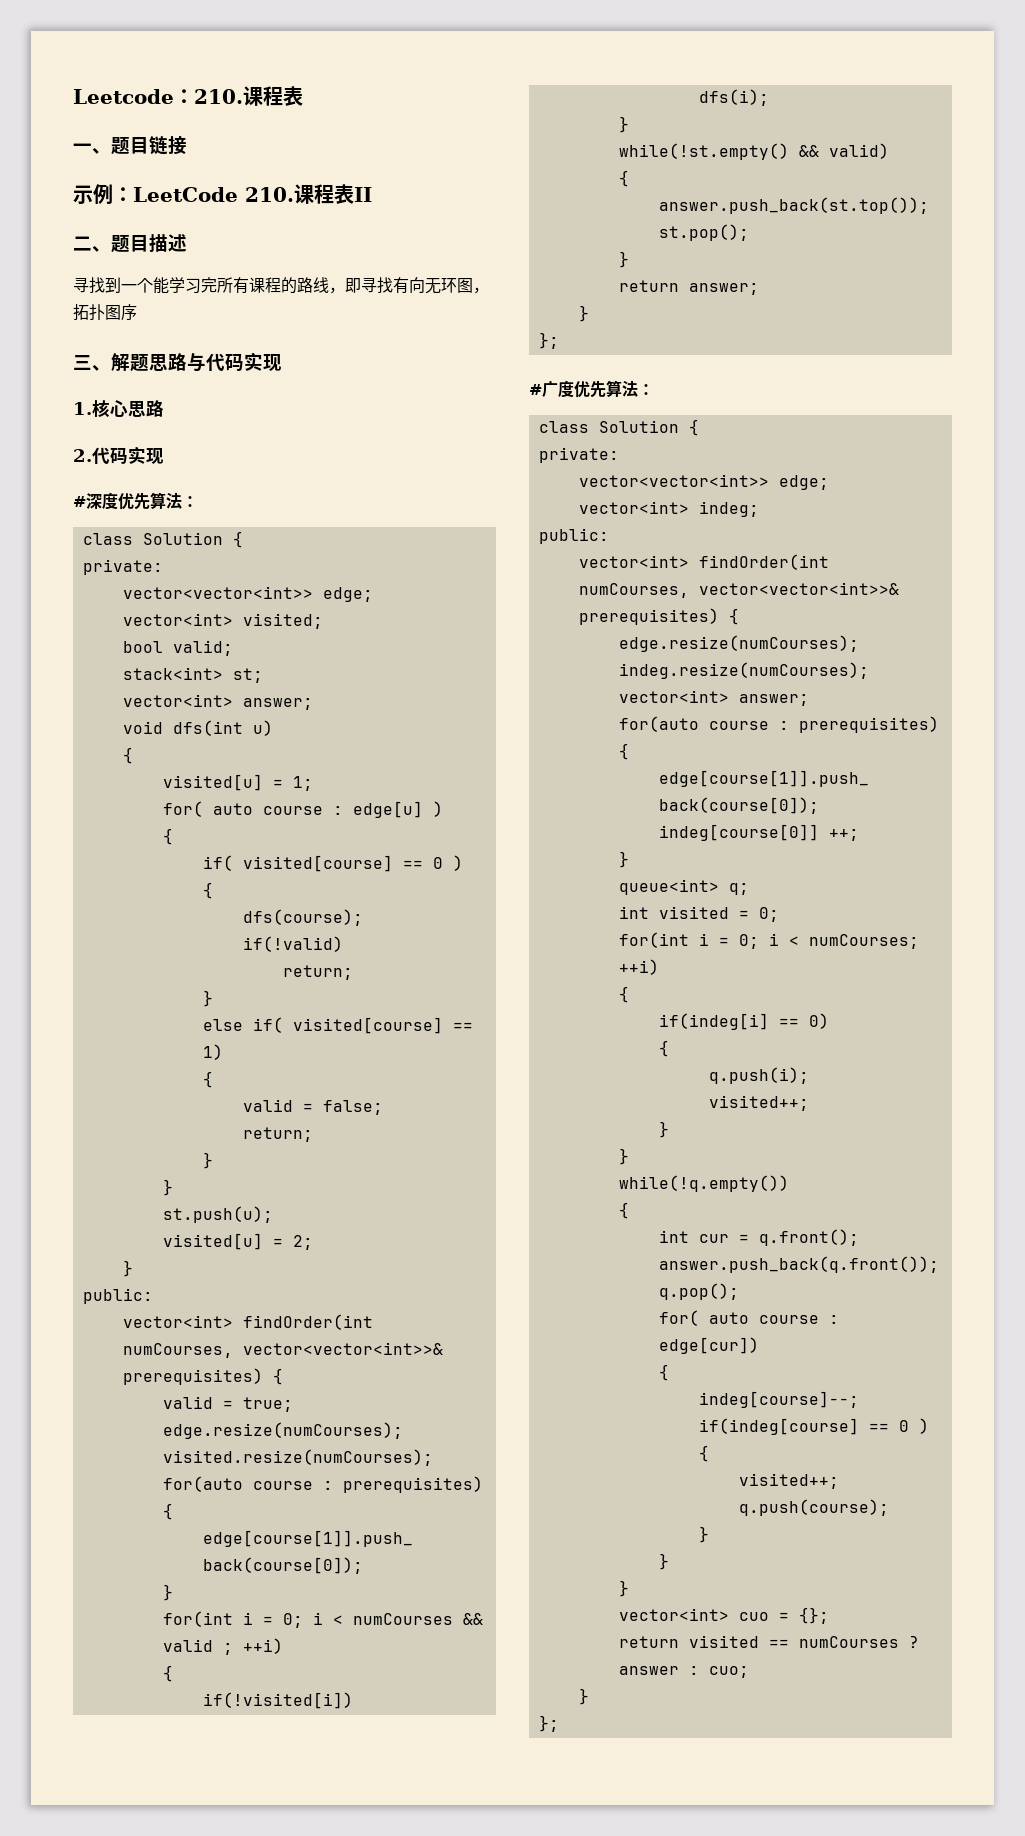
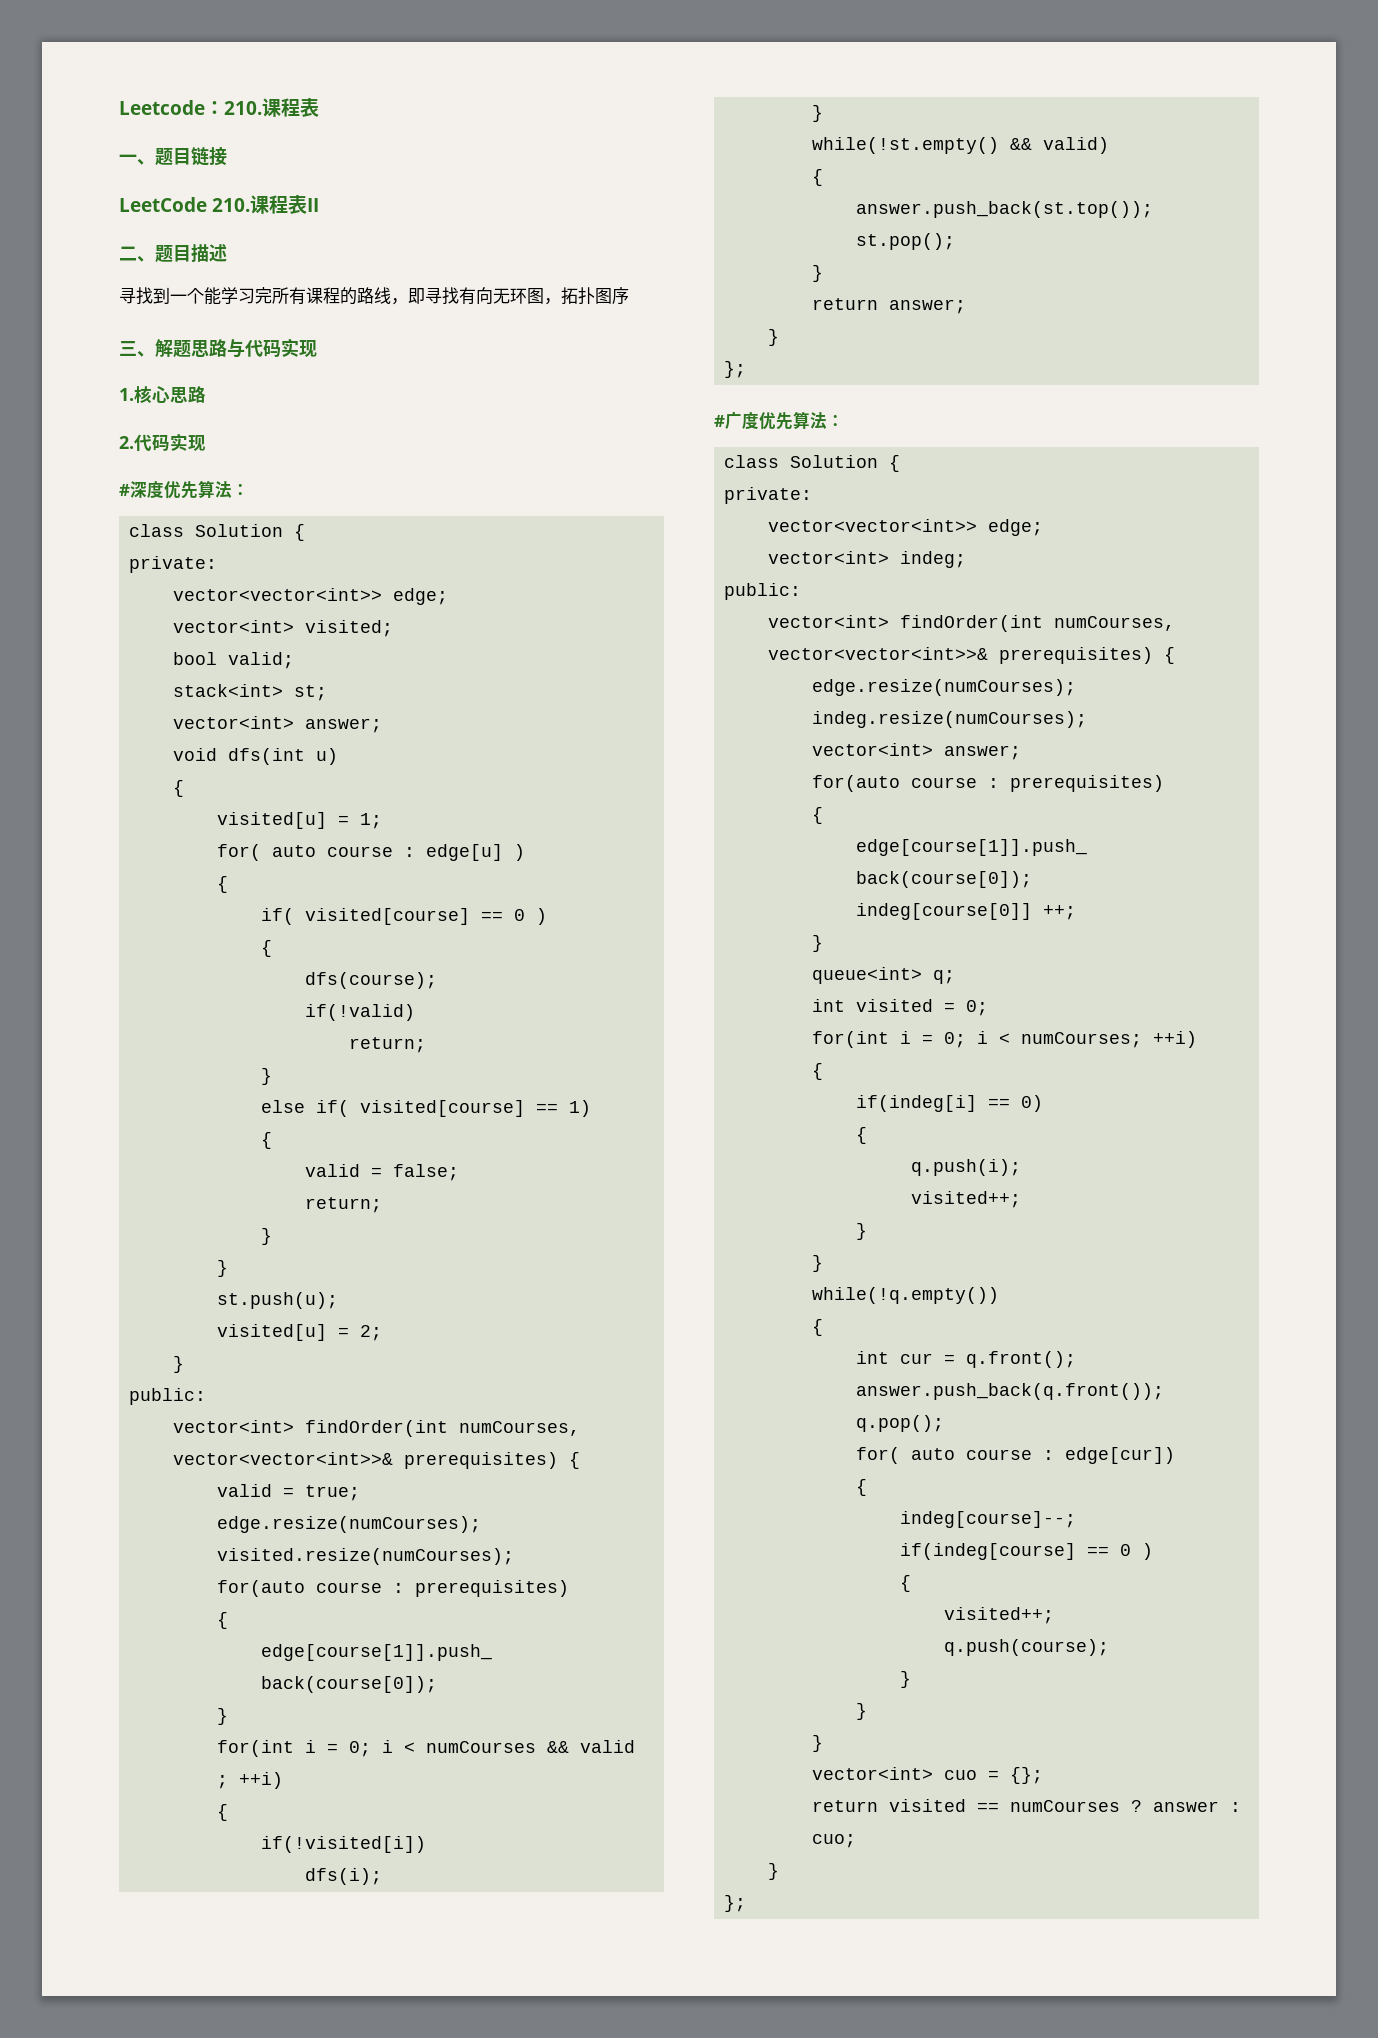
- 示例：LeetCode 210.课程表II
+ LeetCode 210.课程表II

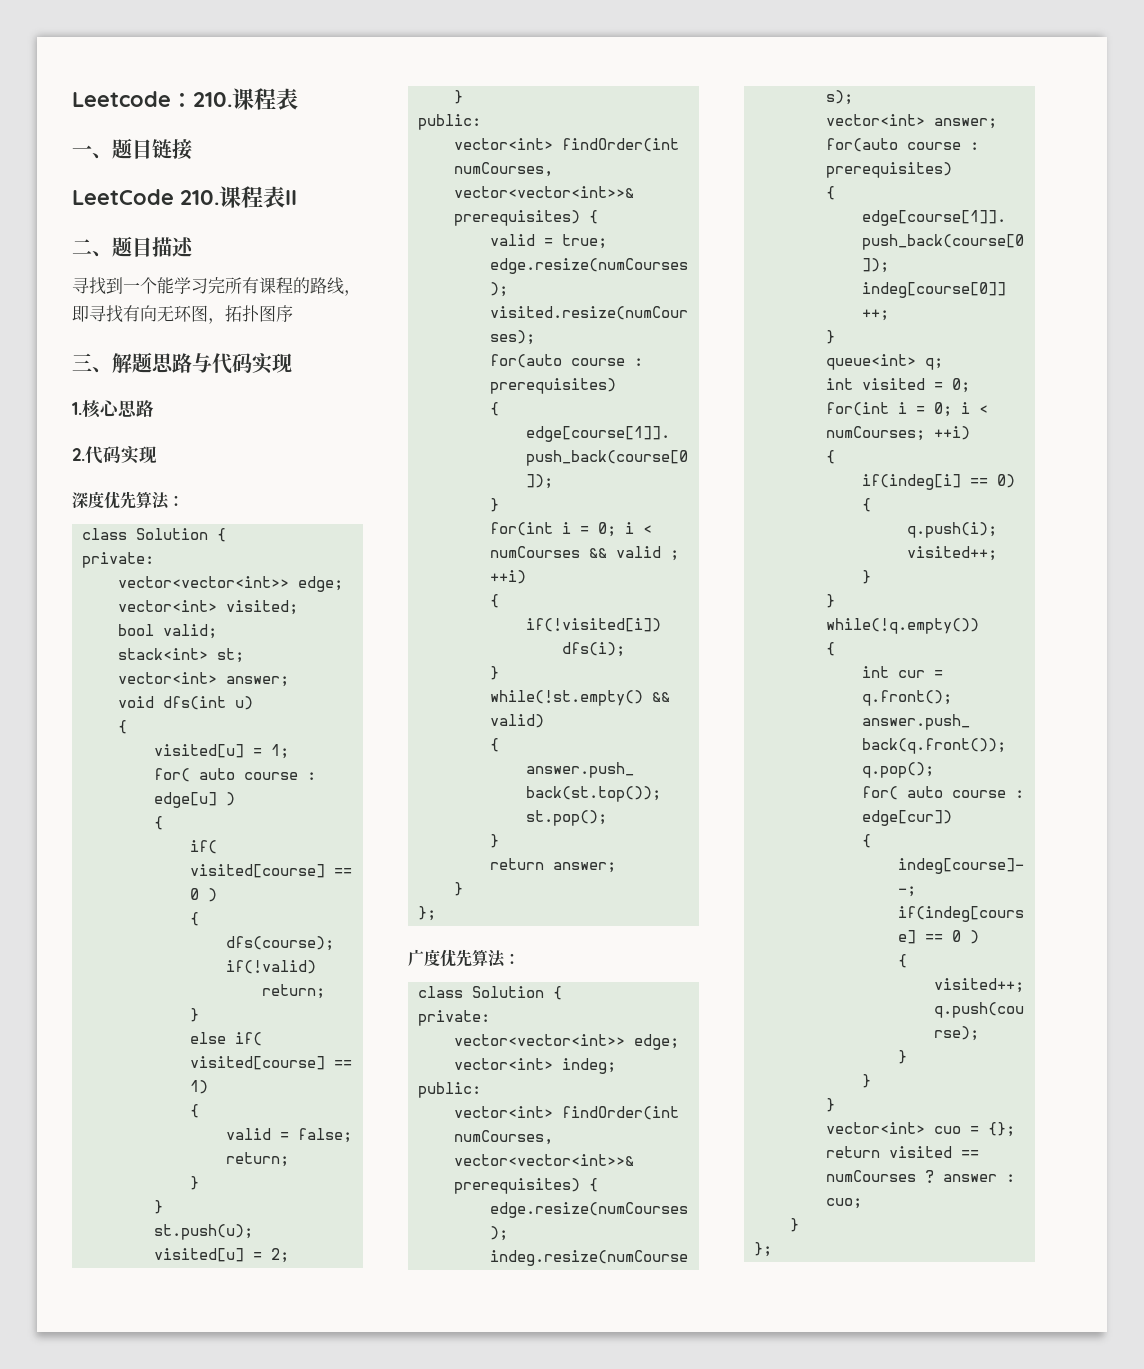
- #深度优先算法：
+ 深度优先算法：
- #广度优先算法：
+ 广度优先算法：

